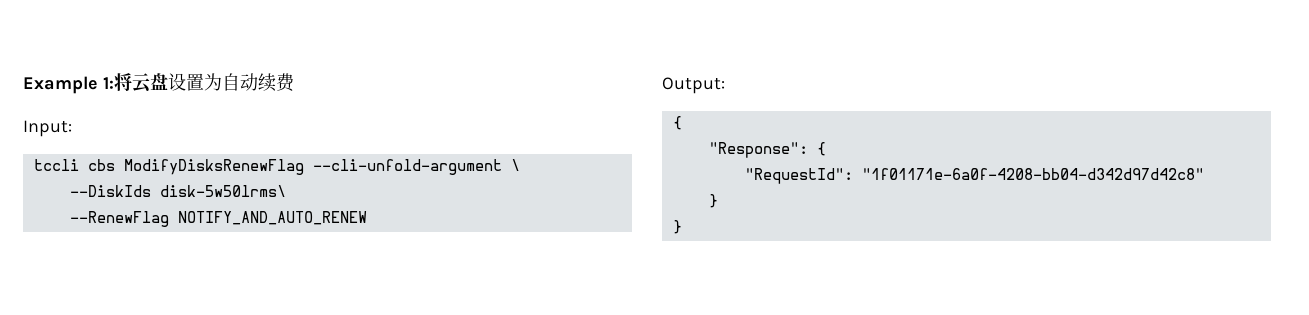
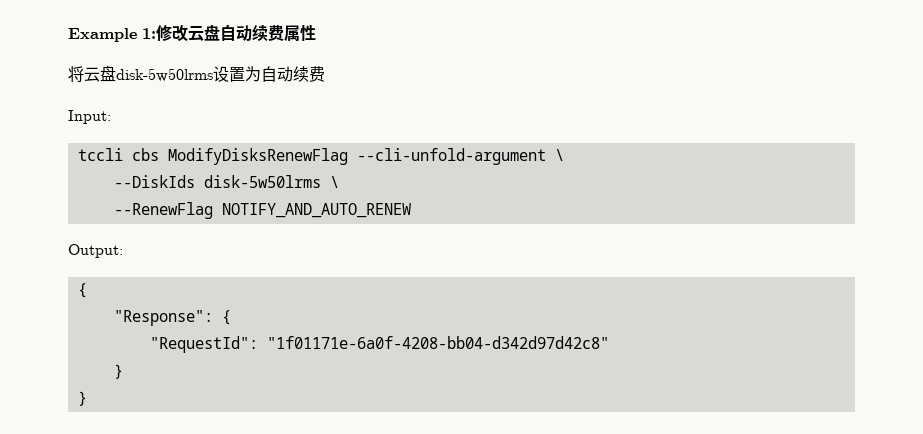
- Example 1:将云盘设置为自动续费
+ Example 1:修改云盘自动续费属性
+ 将云盘disk-5w50lrms设置为自动续费
- --DiskIds disk-5w50lrms\
+ --DiskIds disk-5w50lrms \

